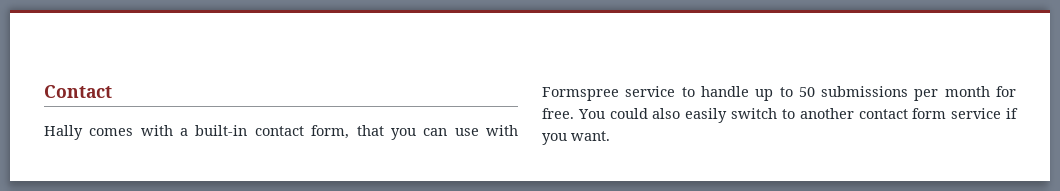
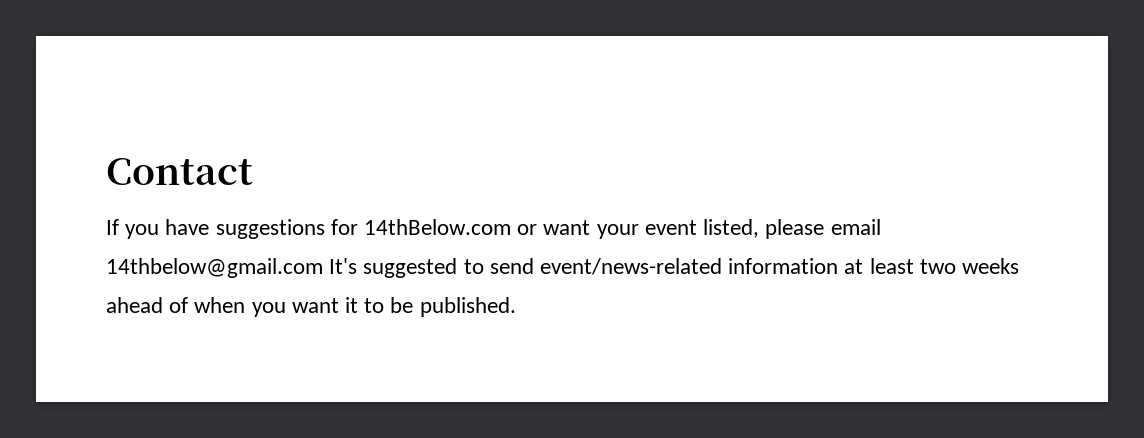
- Hally comes with a built-in contact form, that you can use with Formspree service to handle up to 50 submissions per month for free. You could also easily switch to another contact form service if you want.
+ If you have suggestions for 14thBelow.com or want your event listed, please email 14thbelow@gmail.com It's suggested to send event/news-related information at least two weeks ahead of when you want it to be published.

